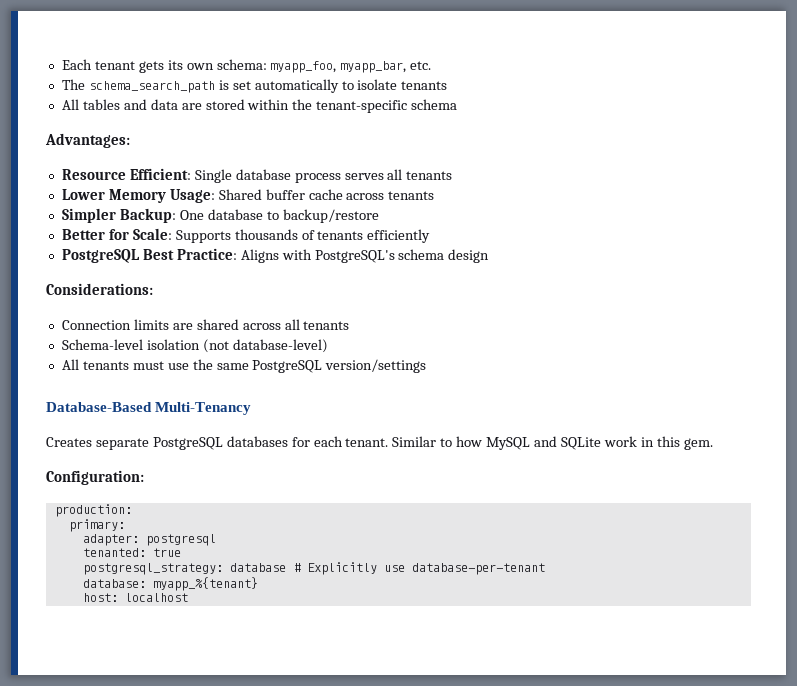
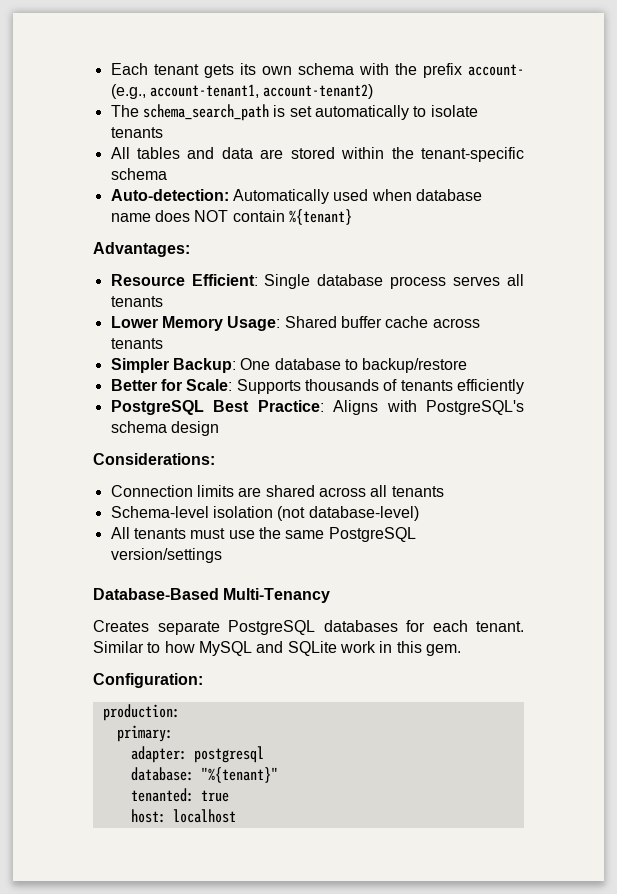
- Each tenant gets its own schema: myapp_foo, myapp_bar, etc.
+ Each tenant gets its own schema with the prefix account- (e.g., account-tenant1, account-tenant2)
+ Auto-detection: Automatically used when database name does NOT contain %{tenant}
+ database: "%{tenant}"
- postgresql_strategy: database # Explicitly use database-per-tenant
- database: myapp_%{tenant}

